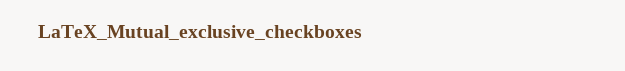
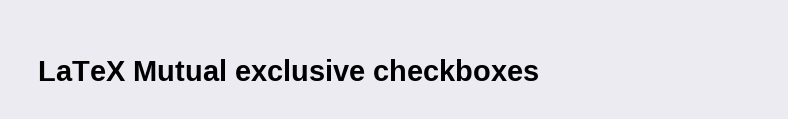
- LaTeX_Mutual_exclusive_checkboxes
+ LaTeX Mutual exclusive checkboxes

